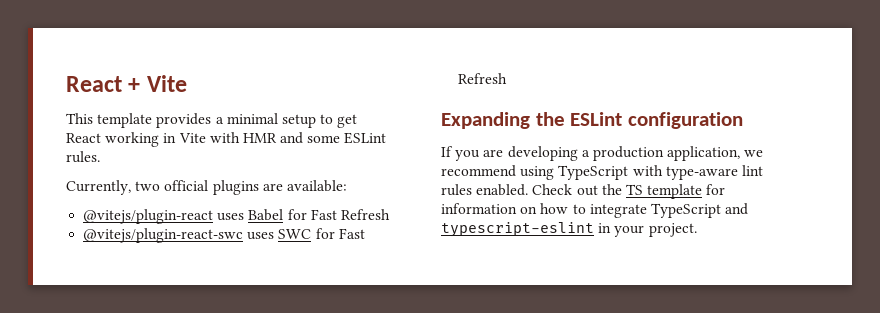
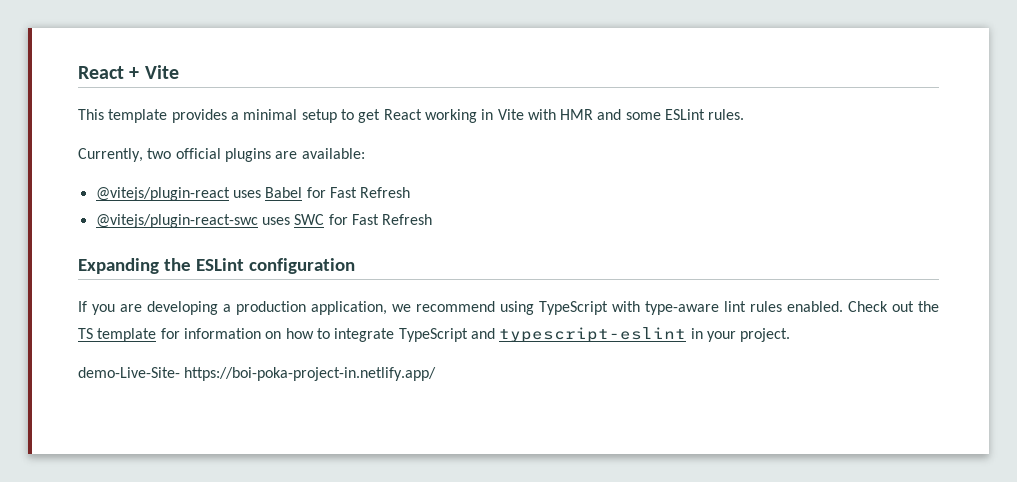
+ demo-Live-Site- https://boi-poka-project-in.netlify.app/

